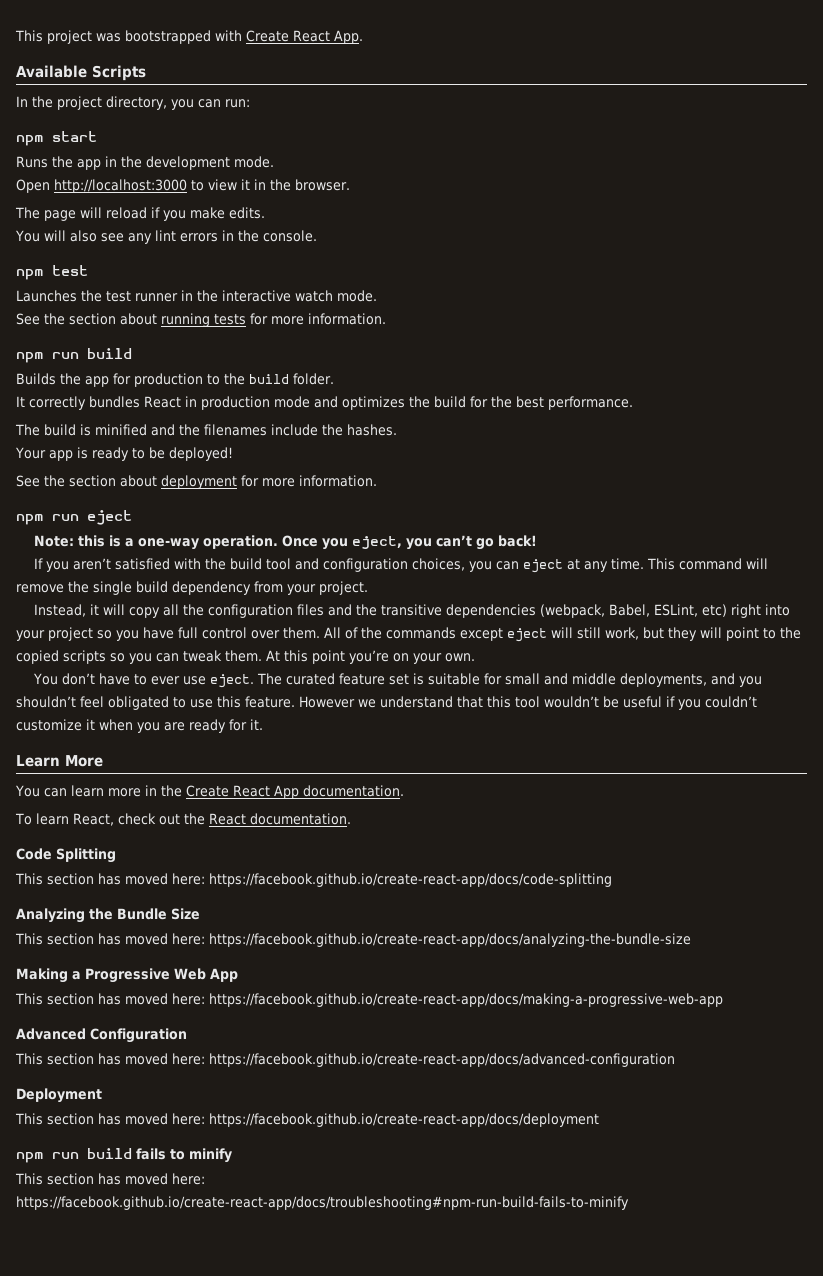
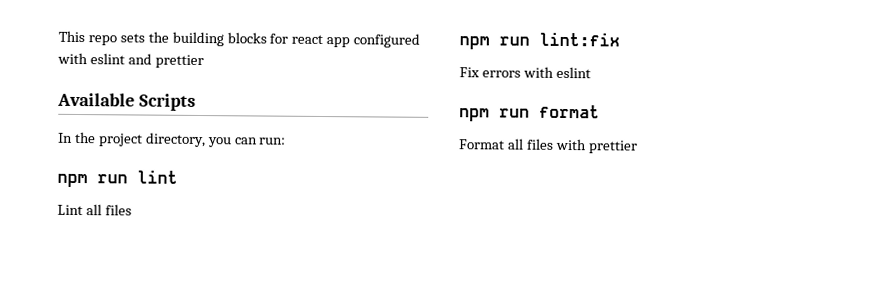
- This project was bootstrapped with Create React App.
+ This repo sets the building blocks for react app configured with eslint and prettier
- npm start
- Runs the app in the development mode.
- Open http://localhost:3000 to view it in the browser.
- The page will reload if you make edits.
- You will also see any lint errors in the console.
- npm test
- Launches the test runner in the interactive watch mode.
- See the section about running tests for more information.
- npm run build
- Builds the app for production to the build folder.
- It correctly bundles React in production mode and optimizes the build for the best performance.
- The build is minified and the filenames include the hashes.
- Your app is ready to be deployed!
- See the section about deployment for more information.
- npm run eject
- Note: this is a one-way operation. Once you eject, you can’t go back!
- If you aren’t satisfied with the build tool and configuration choices, you can eject at any time. This command will remove the single build dependency from your project.
- Instead, it will copy all the configuration files and the transitive dependencies (webpack, Babel, ESLint, etc) right into your project so you have full control over them. All of the commands except eject will still work, but they will point to the copied scripts so you can tweak them. At this point you’re on your own.
- You don’t have to ever use eject. The curated feature set is suitable for small and middle deployments, and you shouldn’t feel obligated to use this feature. However we understand that this tool wouldn’t be useful if you couldn’t customize it when you are ready for it.
- Learn More
- You can learn more in the Create React App documentation.
- To learn React, check out the React documentation.
- Code Splitting
- This section has moved here: https://facebook.github.io/create-react-app/docs/code-splitting
- Analyzing the Bundle Size
- This section has moved here: https://facebook.github.io/create-react-app/docs/analyzing-the-bundle-size
- Making a Progressive Web App
- This section has moved here: https://facebook.github.io/create-react-app/docs/making-a-progressive-web-app
- Advanced Configuration
- This section has moved here: https://facebook.github.io/create-react-app/docs/advanced-configuration
- Deployment
- This section has moved here: https://facebook.github.io/create-react-app/docs/deployment
- npm run build fails to minify
- This section has moved here: https://facebook.github.io/create-react-app/docs/troubleshooting#npm-run-build-fails-to-minify
+ npm run lint
+ Lint all files
+ npm run lint:fix
+ Fix errors with eslint
+ npm run format
+ Format all files with prettier

